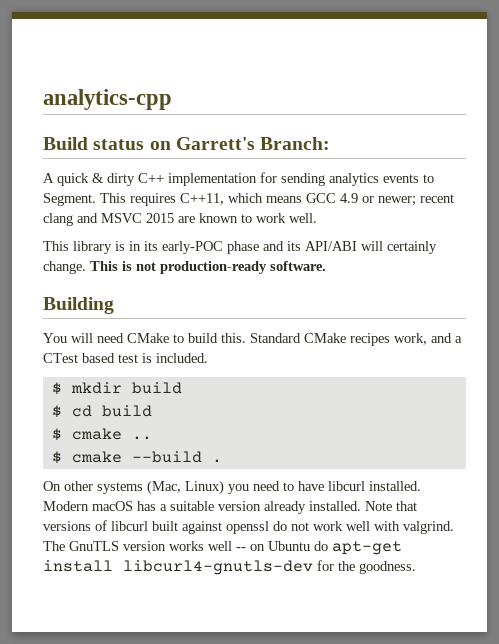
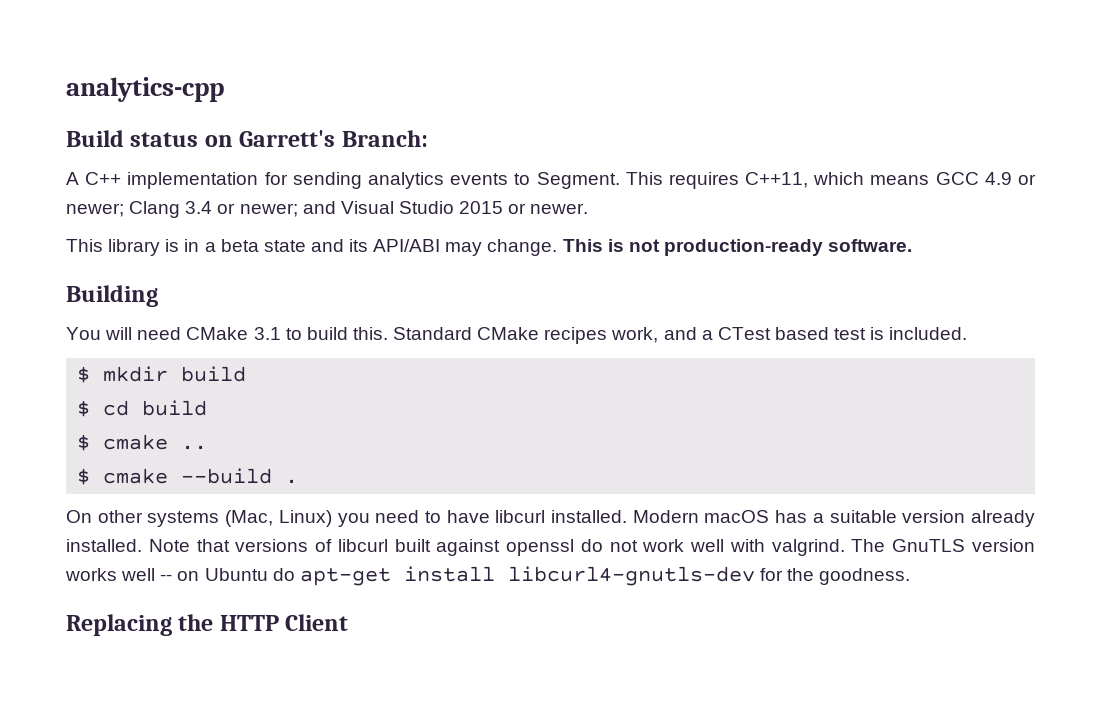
- A quick & dirty C++ implementation for sending analytics events to Segment.
+ A C++ implementation for sending analytics events to Segment.
- This requires C++11, which means GCC 4.9 or newer; recent clang and MSVC 2015 are known to work well.
+ This requires C++11, which means GCC 4.9 or newer; Clang 3.4 or newer; and Visual Studio 2015 or newer.
- This library is in its early-POC phase and its API/ABI will certainly change.
+ This library is in a beta state and its API/ABI may change.
- You will need CMake to build this.
+ You will need CMake 3.1 to build this.
+ Replacing the HTTP Client

